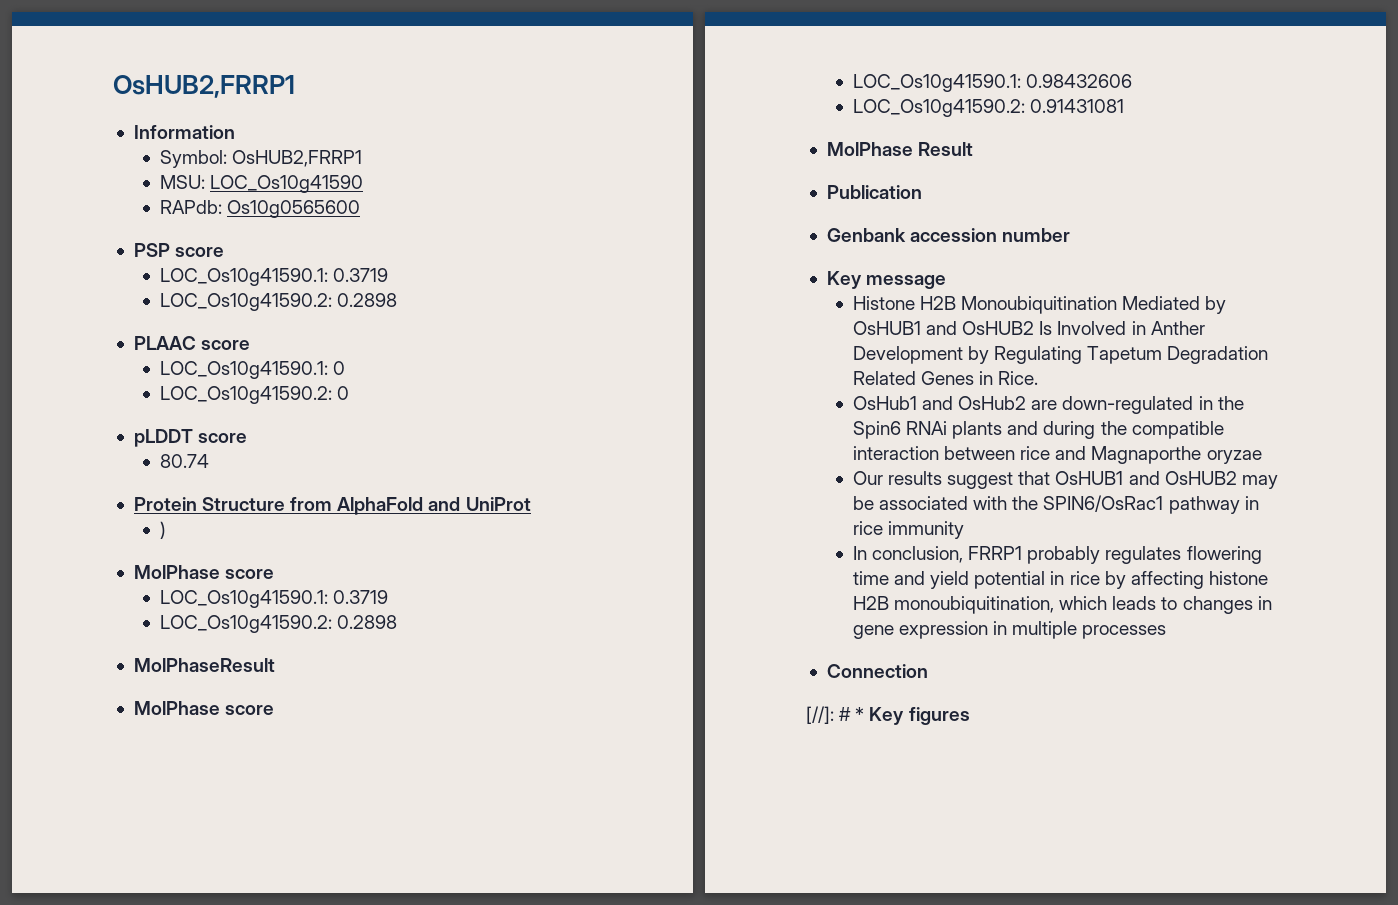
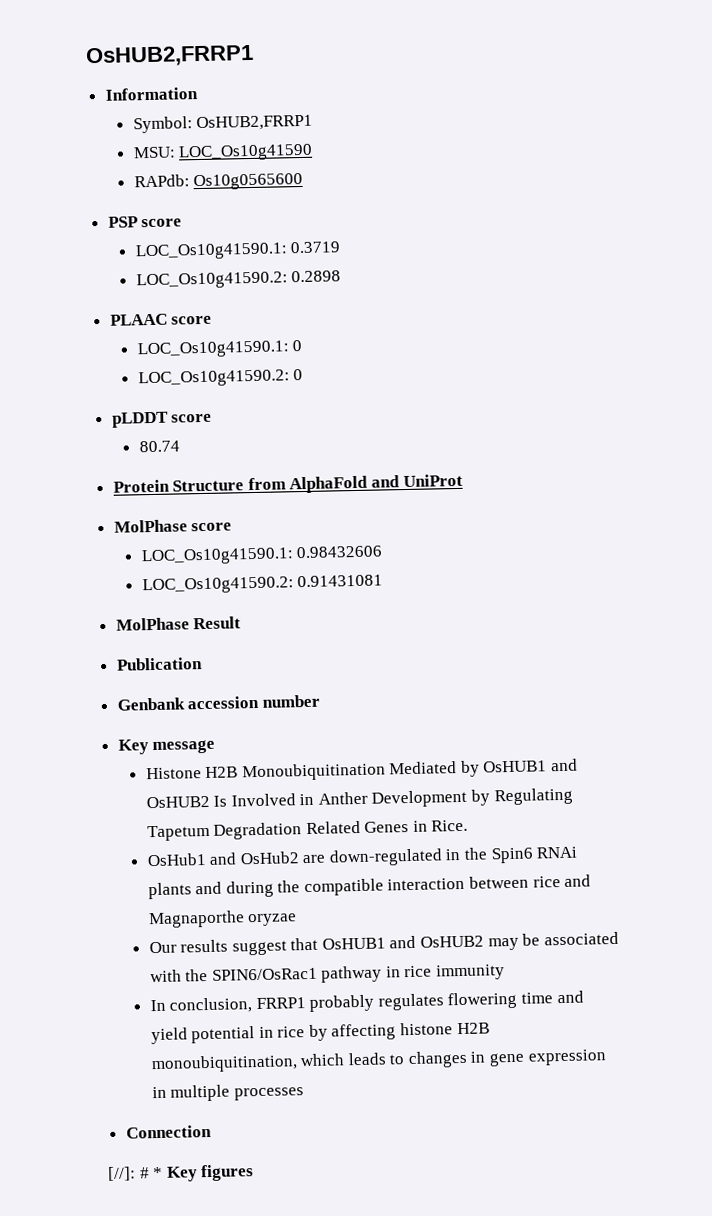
- )
- MolPhase score
- LOC_Os10g41590.1: 0.3719
- LOC_Os10g41590.2: 0.2898
- MolPhaseResult

